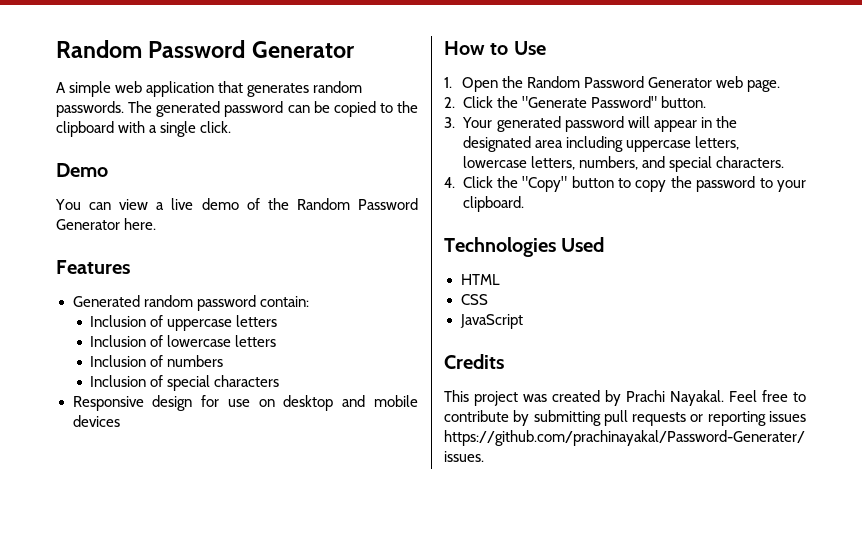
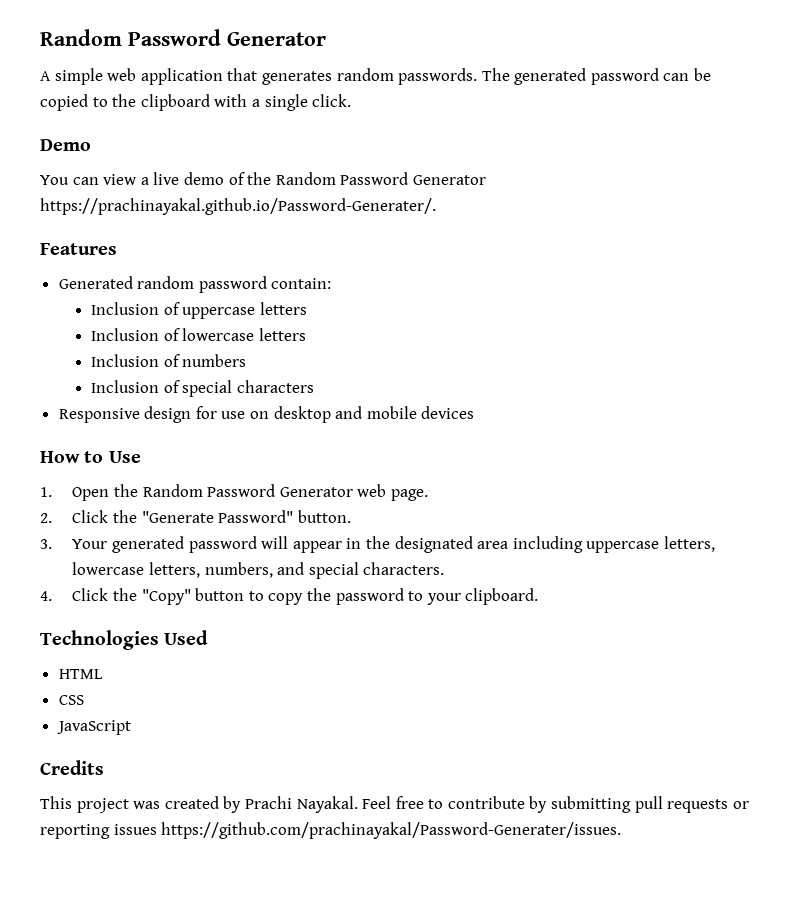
- You can view a live demo of the Random Password Generator here.
+ You can view a live demo of the Random Password Generator https://prachinayakal.github.io/Password-Generater/.

